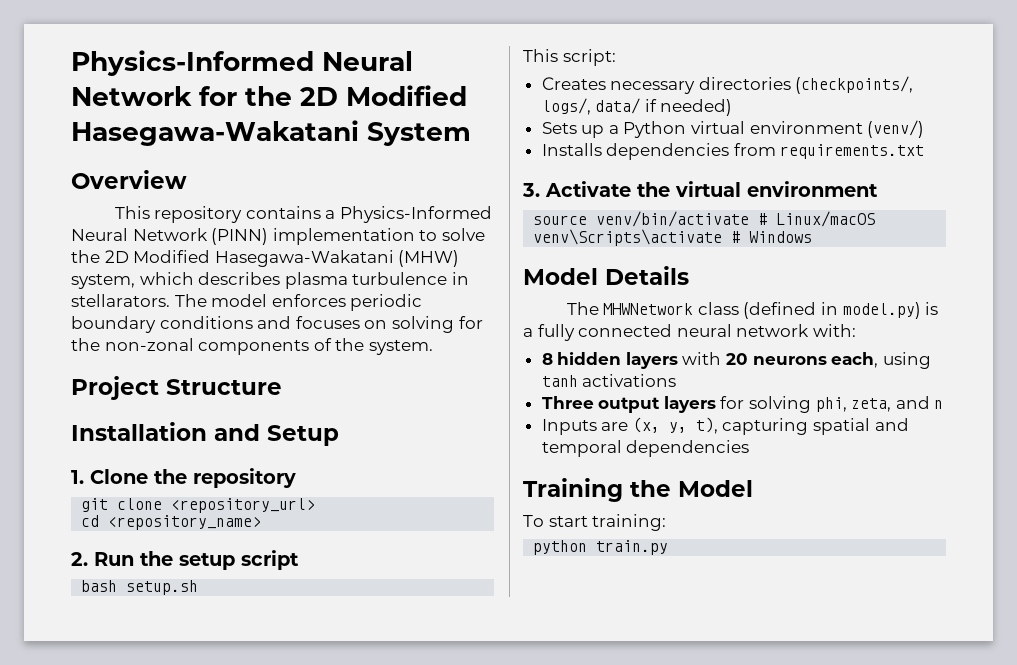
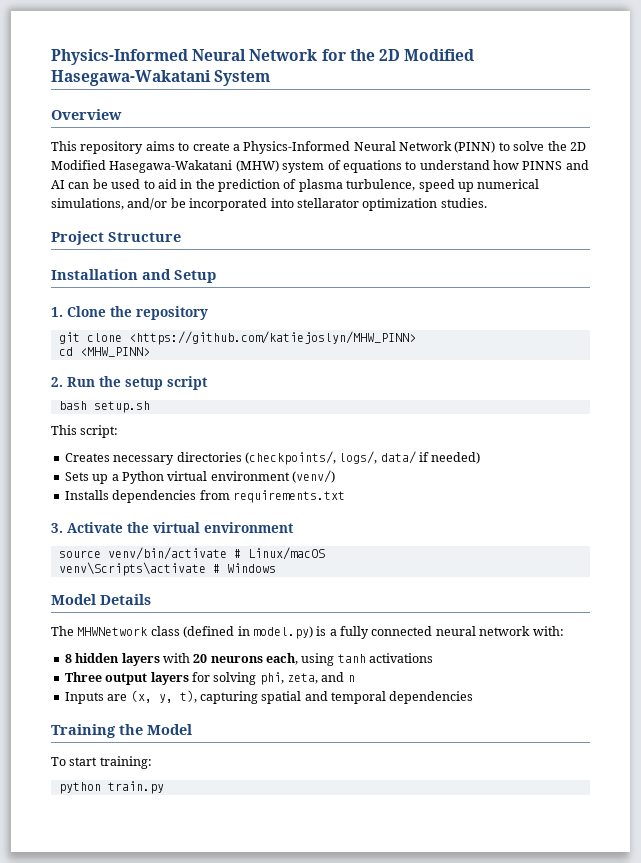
- This repository contains a Physics-Informed Neural Network (PINN) implementation to solve the 2D Modified Hasegawa-Wakatani (MHW) system, which describes plasma turbulence in stellarators. The model enforces periodic boundary conditions and focuses on solving for the non-zonal components of the system.
+ This repository aims to create a Physics-Informed Neural Network (PINN) to solve the 2D Modified Hasegawa-Wakatani (MHW) system of equations to understand how PINNS and AI can be used to aid in the prediction of plasma turbulence, speed up numerical simulations, and/or be incorporated into stellarator optimization studies.
- git clone <repository_url>
+ git clone <https://github.com/katiejoslyn/MHW_PINN>
- cd <repository_name>
+ cd <MHW_PINN>

